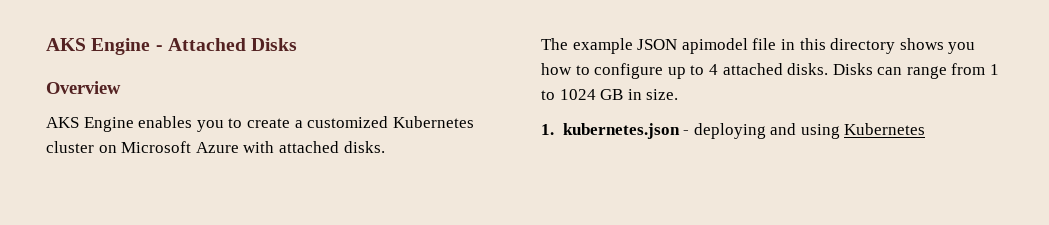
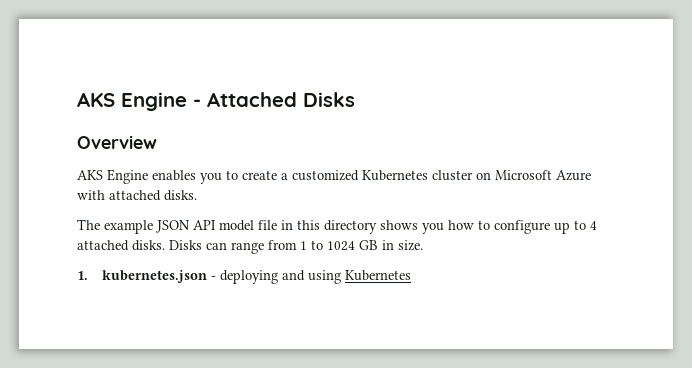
- The example JSON apimodel file in this directory shows you how to configure up to 4 attached disks.
+ The example JSON API model file in this directory shows you how to configure up to 4 attached disks.

